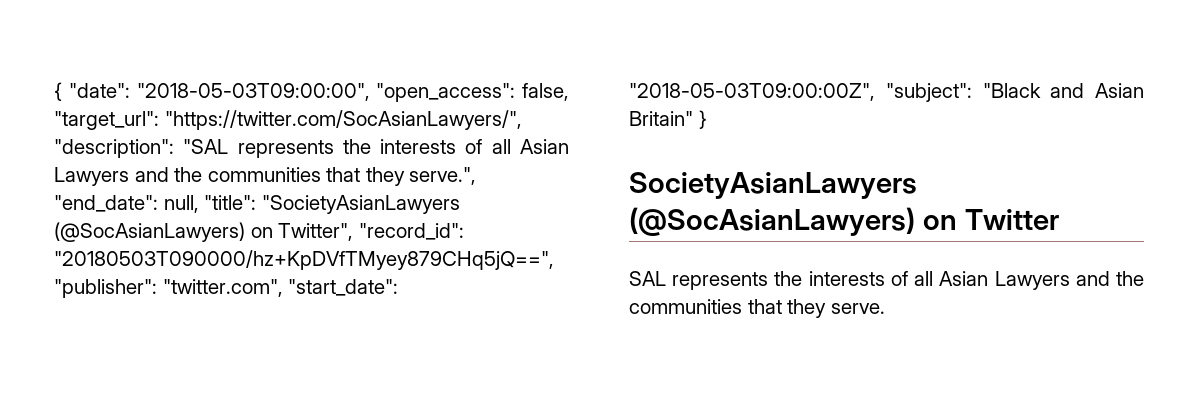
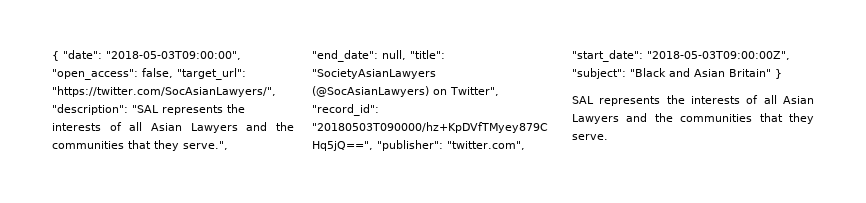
- SocietyAsianLawyers (@SocAsianLawyers) on Twitter

